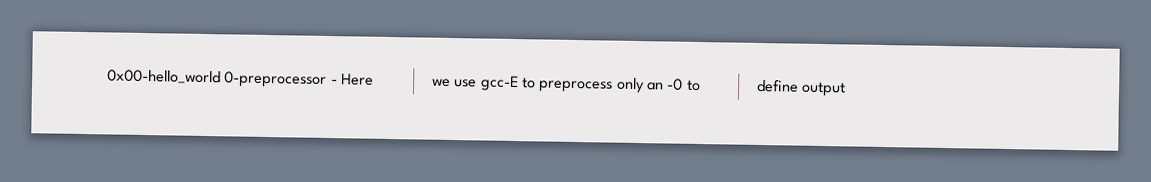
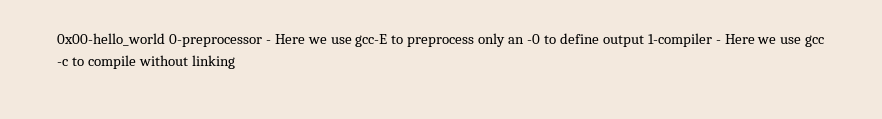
- 0x00-hello_world 0-preprocessor - Here we use gcc-E to preprocess only an -0 to define output
+ 0x00-hello_world 0-preprocessor - Here we use gcc-E to preprocess only an -0 to define output 1-compiler - Here we use gcc -c to compile without linking

